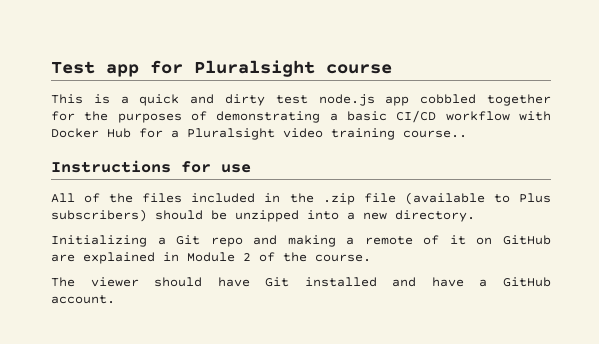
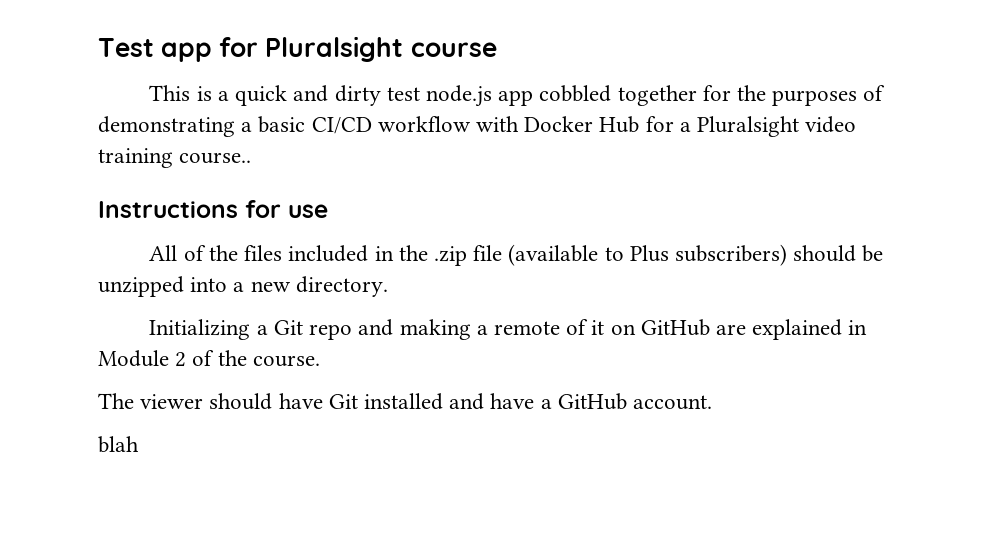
+ blah

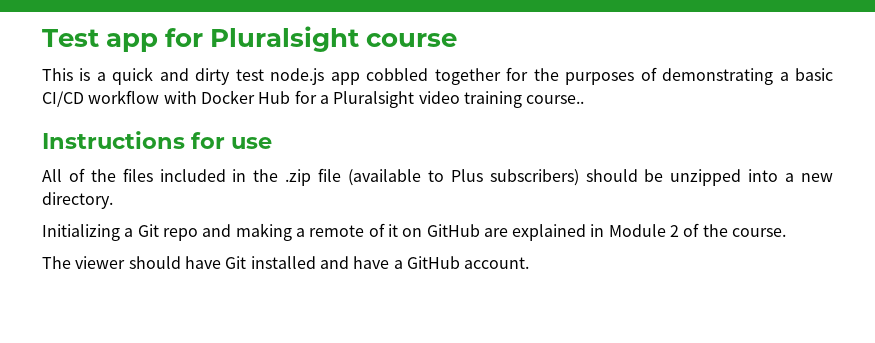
- blah

